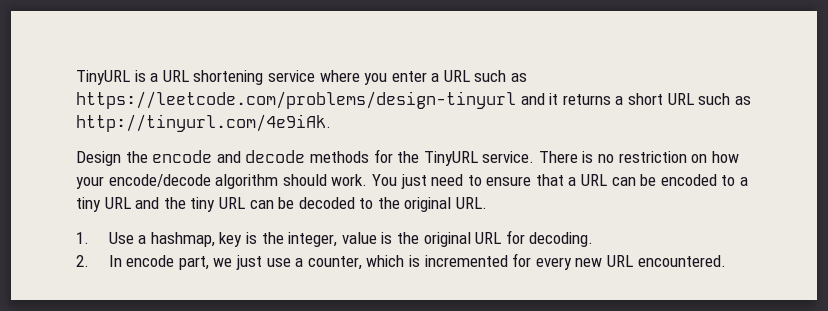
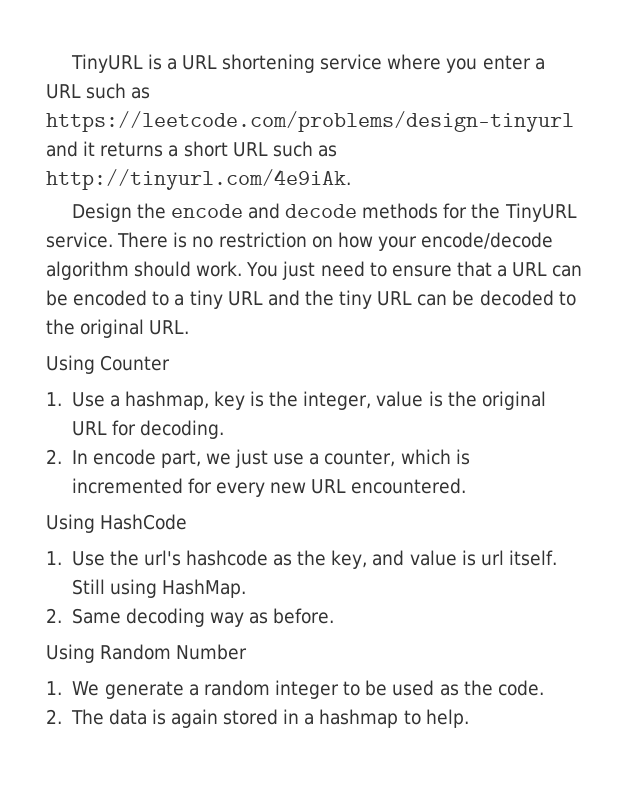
+ Using Counter
+ Using HashCode
+ 1. Use the url's hashcode as the key, and value is url itself. Still using HashMap.
+ 2. Same decoding way as before.
+ Using Random Number
+ 1. We generate a random integer to be used as the code.
+ 2. The data is again stored in a hashmap to help.

